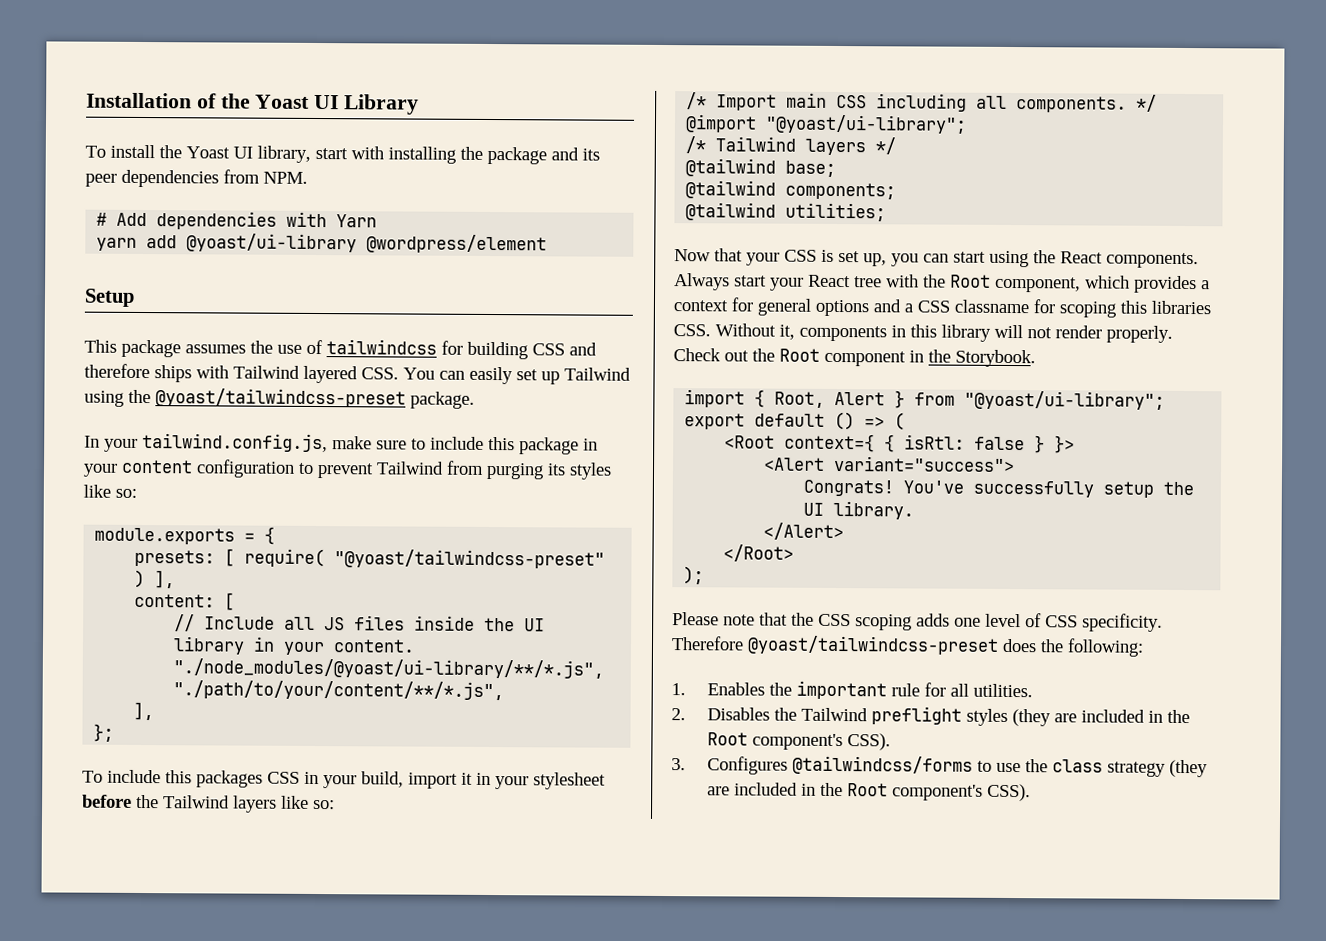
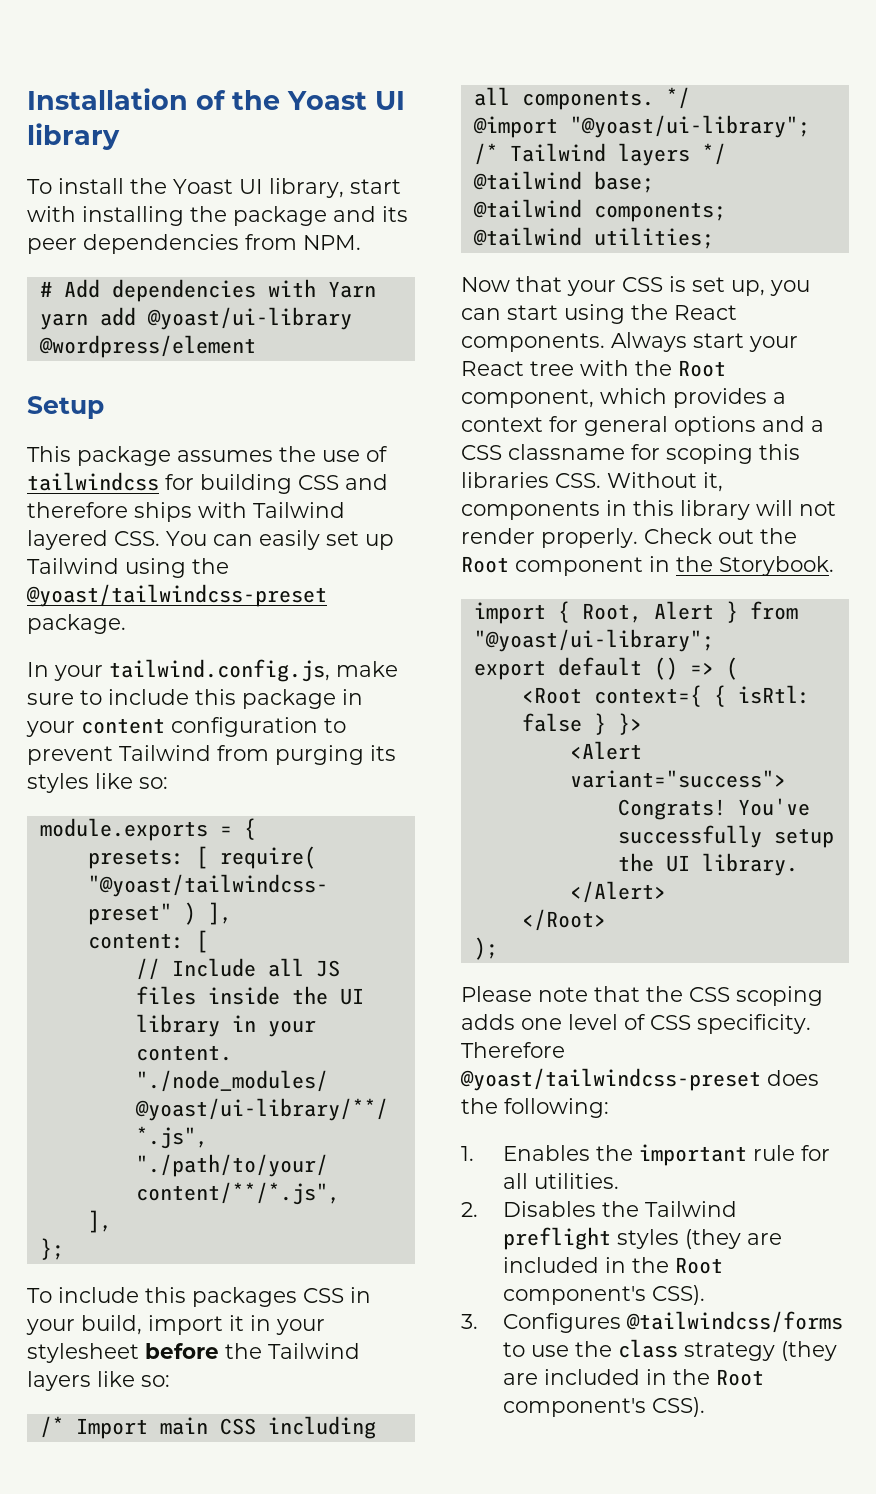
- Installation of the Yoast UI Library
+ Installation of the Yoast UI library

